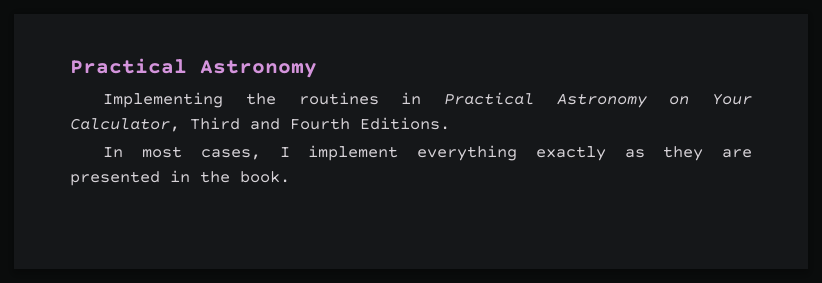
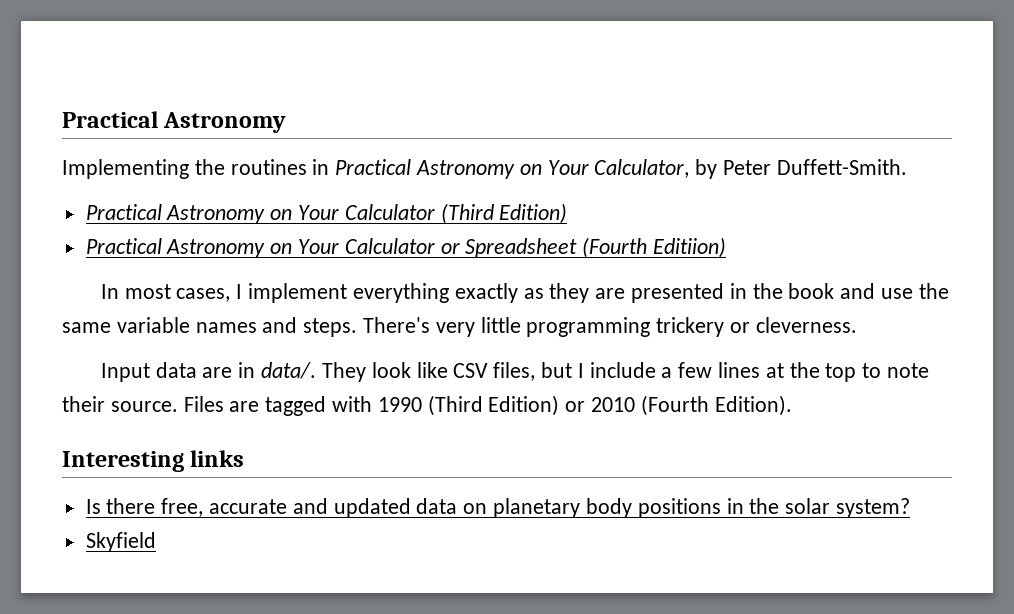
- Implementing the routines in Practical Astronomy on Your Calculator, Third and Fourth Editions.
+ Implementing the routines in Practical Astronomy on Your Calculator, by Peter Duffett-Smith.
+ Practical Astronomy on Your Calculator (Third Edition)
+ Practical Astronomy on Your Calculator or Spreadsheet (Fourth Editiion)
- In most cases, I implement everything exactly as they are presented in the book.
+ In most cases, I implement everything exactly as they are presented in the book and use the same variable names and steps. There's very little programming trickery or cleverness.
+ Input data are in data/. They look like CSV files, but I include a few lines at the top to note their source. Files are tagged with 1990 (Third Edition) or 2010 (Fourth Edition).
+ Interesting links
+ Is there free, accurate and updated data on planetary body positions in the solar system?
+ Skyfield

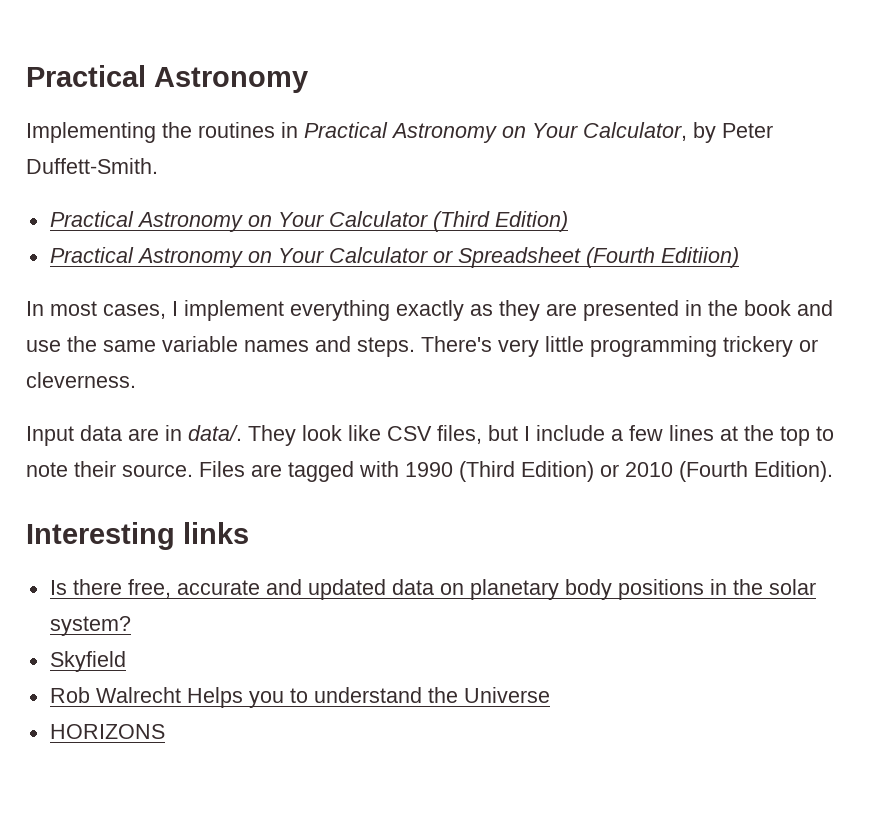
+ Rob Walrecht Helps you to understand the Universe
+ HORIZONS

